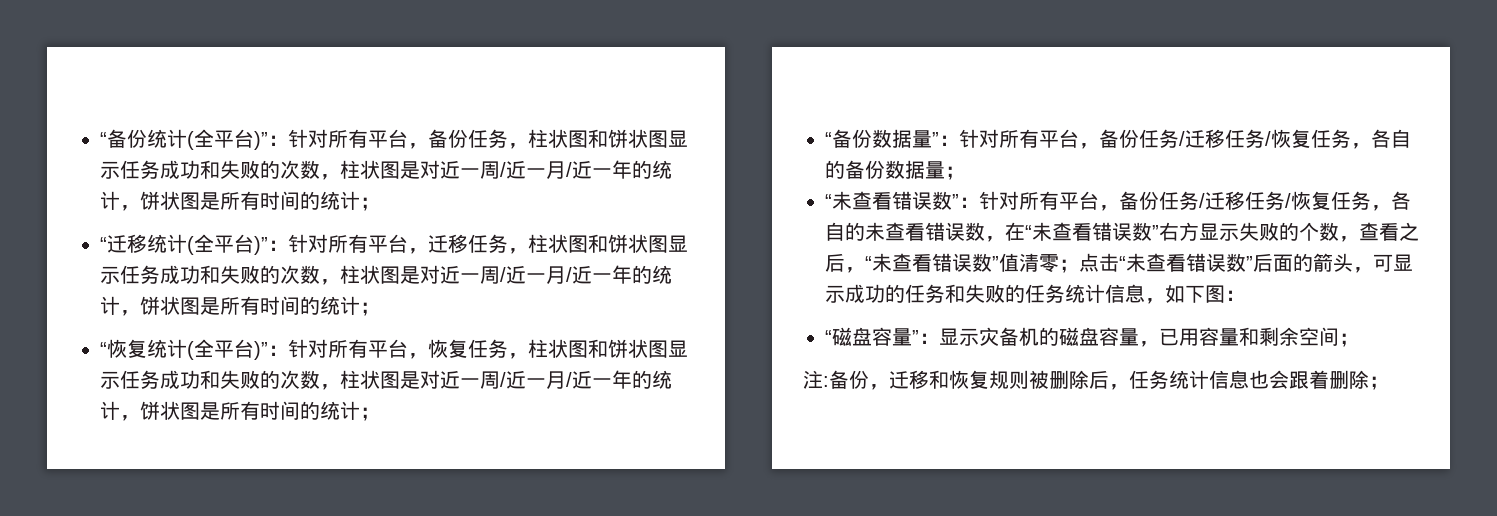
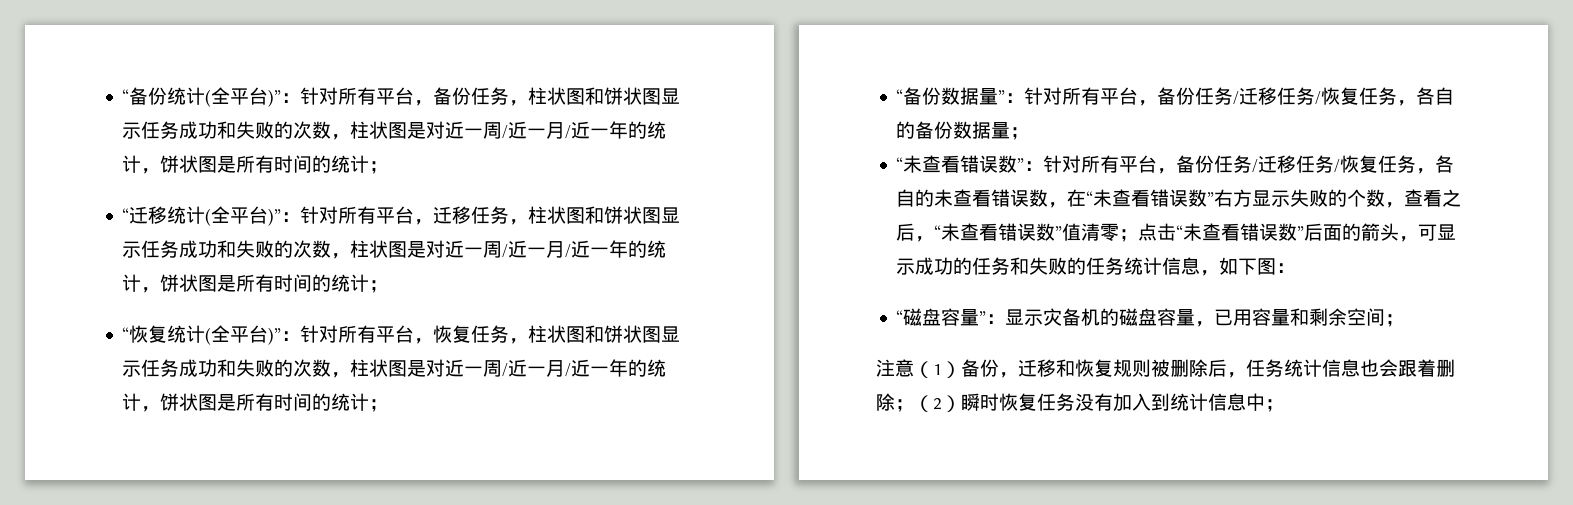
- 注:备份，迁移和恢复规则被删除后，任务统计信息也会跟着删除；
+ 注意（1）备份，迁移和恢复规则被删除后，任务统计信息也会跟着删除；（2）瞬时恢复任务没有加入到统计信息中；

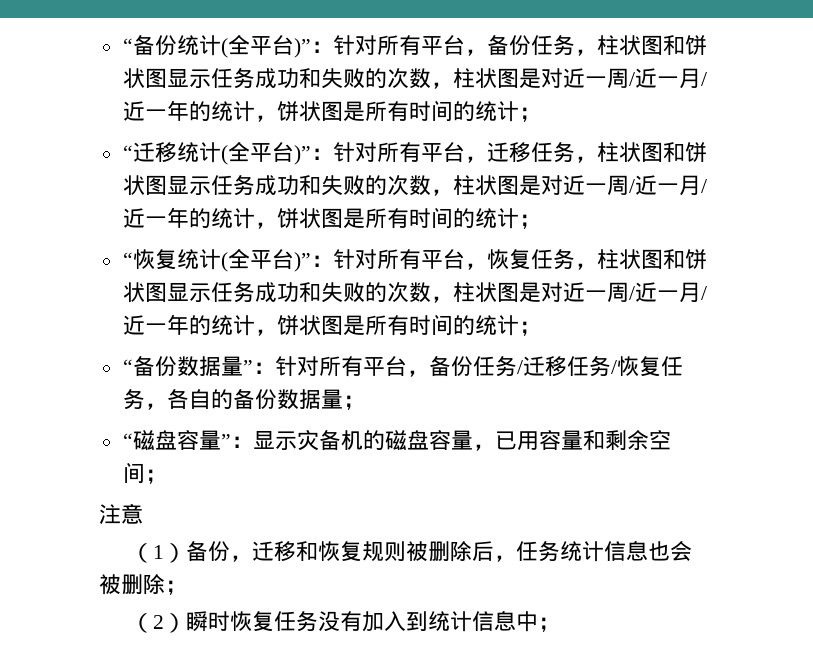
- “未查看错误数”：针对所有平台，备份任务/迁移任务/恢复任务，各自的未查看错误数，在“未查看错误数”右方显示失败的个数，查看之后，“未查看错误数”值清零；点击“未查看错误数”后面的箭头，可显示成功的任务和失败的任务统计信息，如下图：
- 注意（1）备份，迁移和恢复规则被删除后，任务统计信息也会跟着删除；（2）瞬时恢复任务没有加入到统计信息中；
+ 注意
+ （1）备份，迁移和恢复规则被删除后，任务统计信息也会被删除；
+ （2）瞬时恢复任务没有加入到统计信息中；

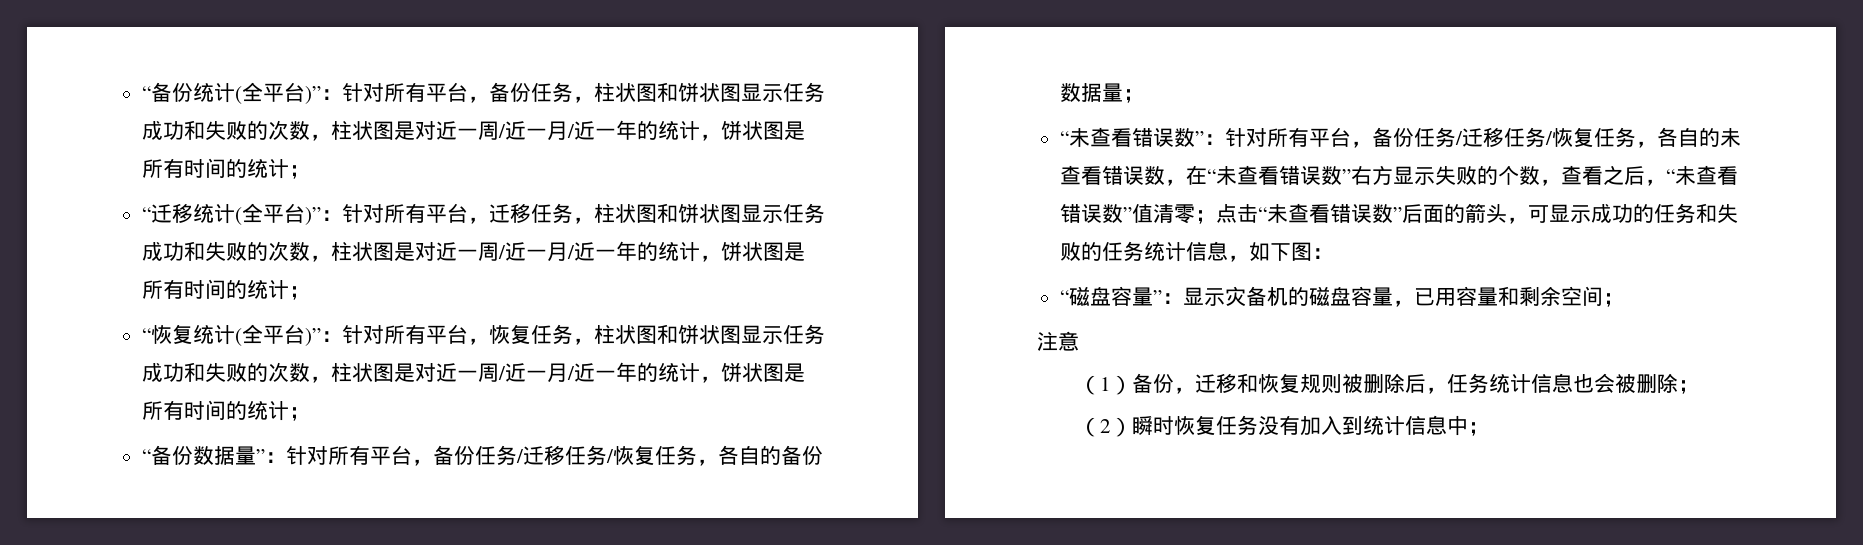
+ “未查看错误数”：针对所有平台，备份任务/迁移任务/恢复任务，各自的未查看错误数，在“未查看错误数”右方显示失败的个数，查看之后，“未查看错误数”值清零；点击“未查看错误数”后面的箭头，可显示成功的任务和失败的任务统计信息，如下图：

